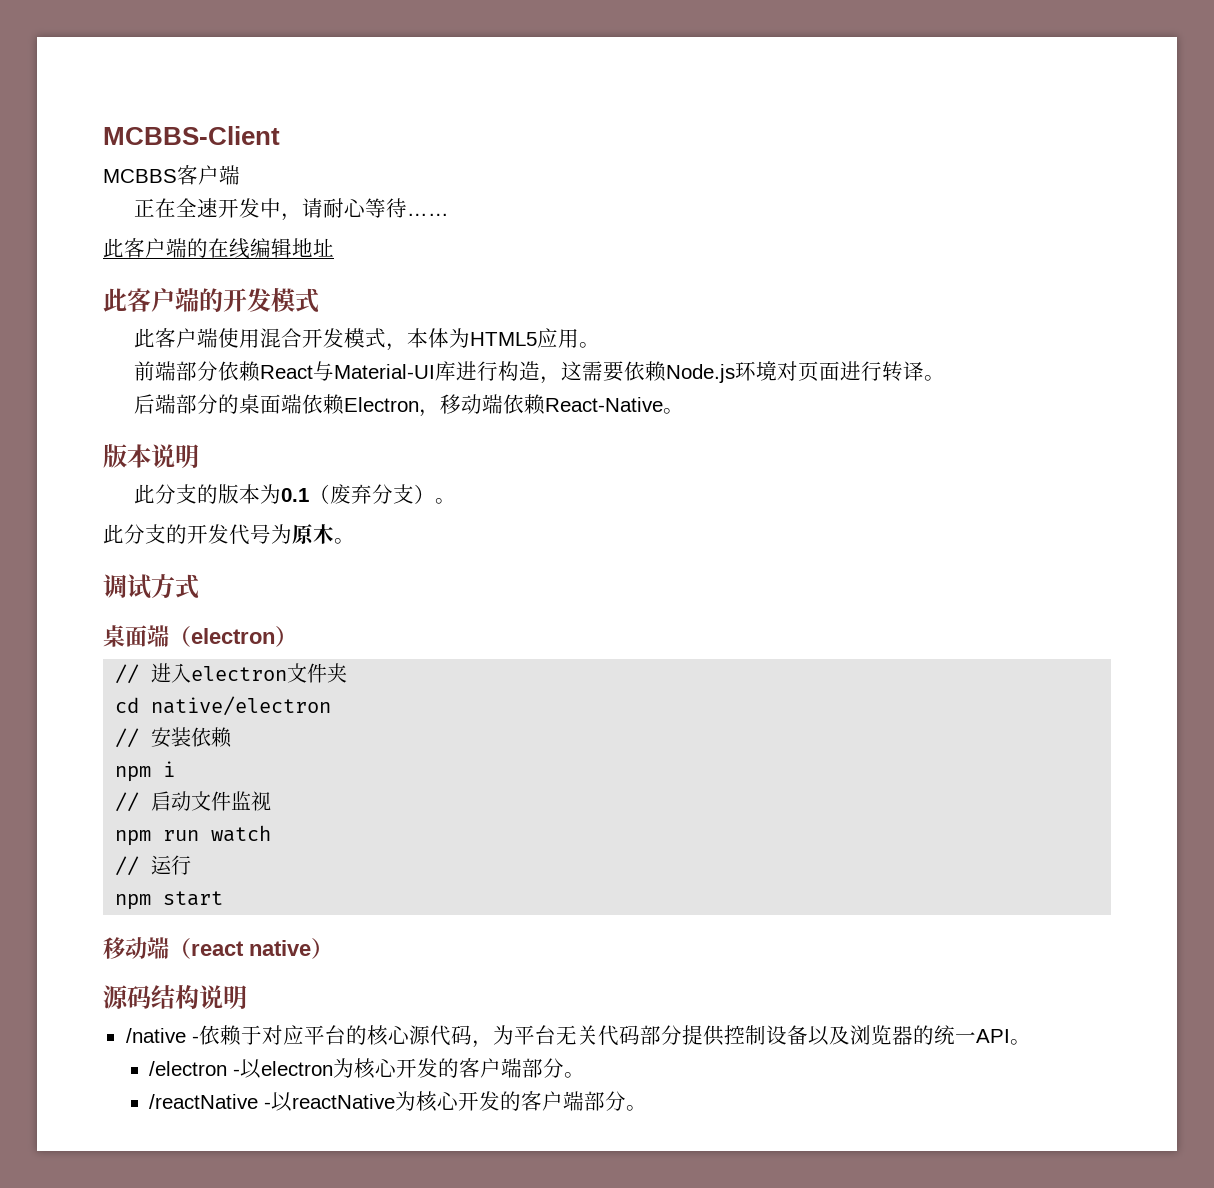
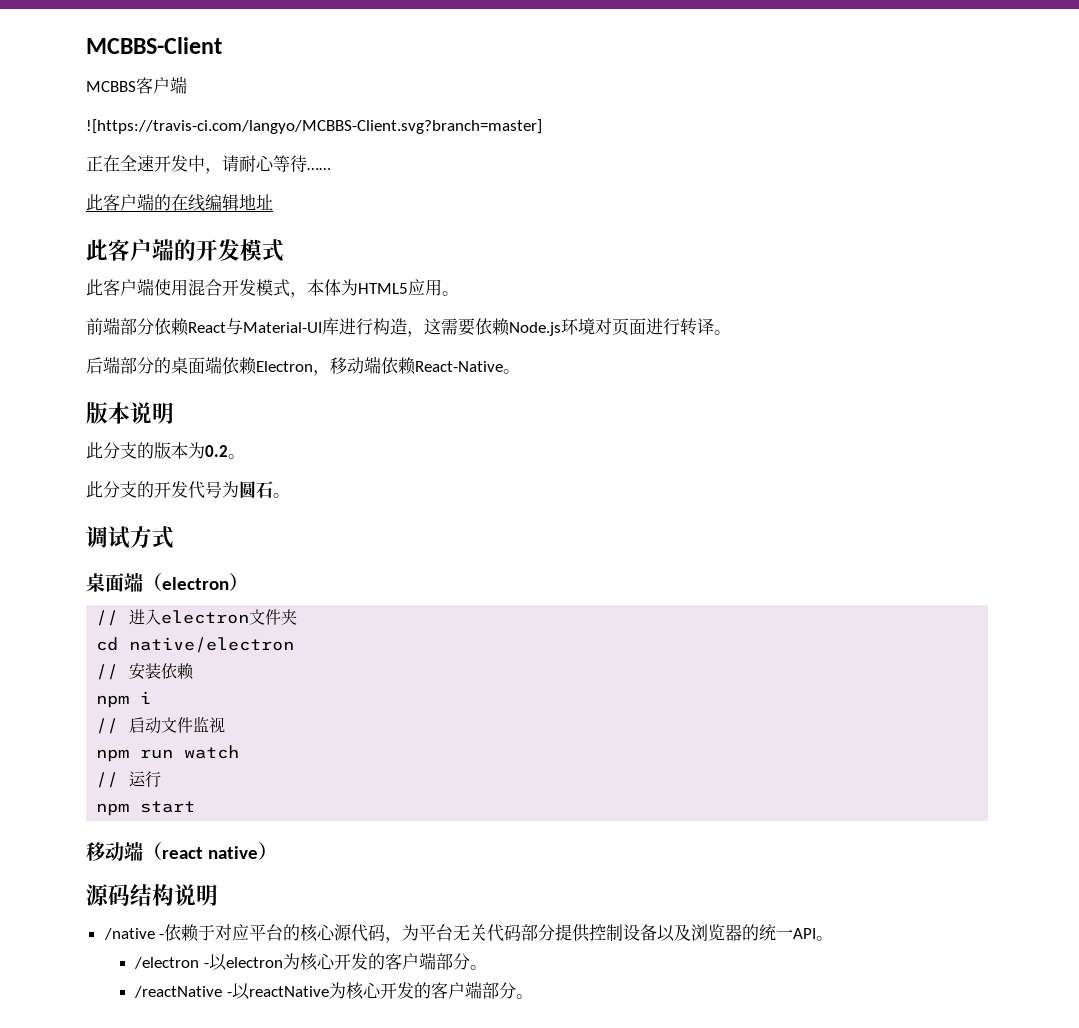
+ ![https://travis-ci.com/langyo/MCBBS-Client.svg?branch=master]
- 此分支的版本为0.1（废弃分支）。
+ 此分支的版本为0.2。
- 此分支的开发代号为原木。
+ 此分支的开发代号为圆石。

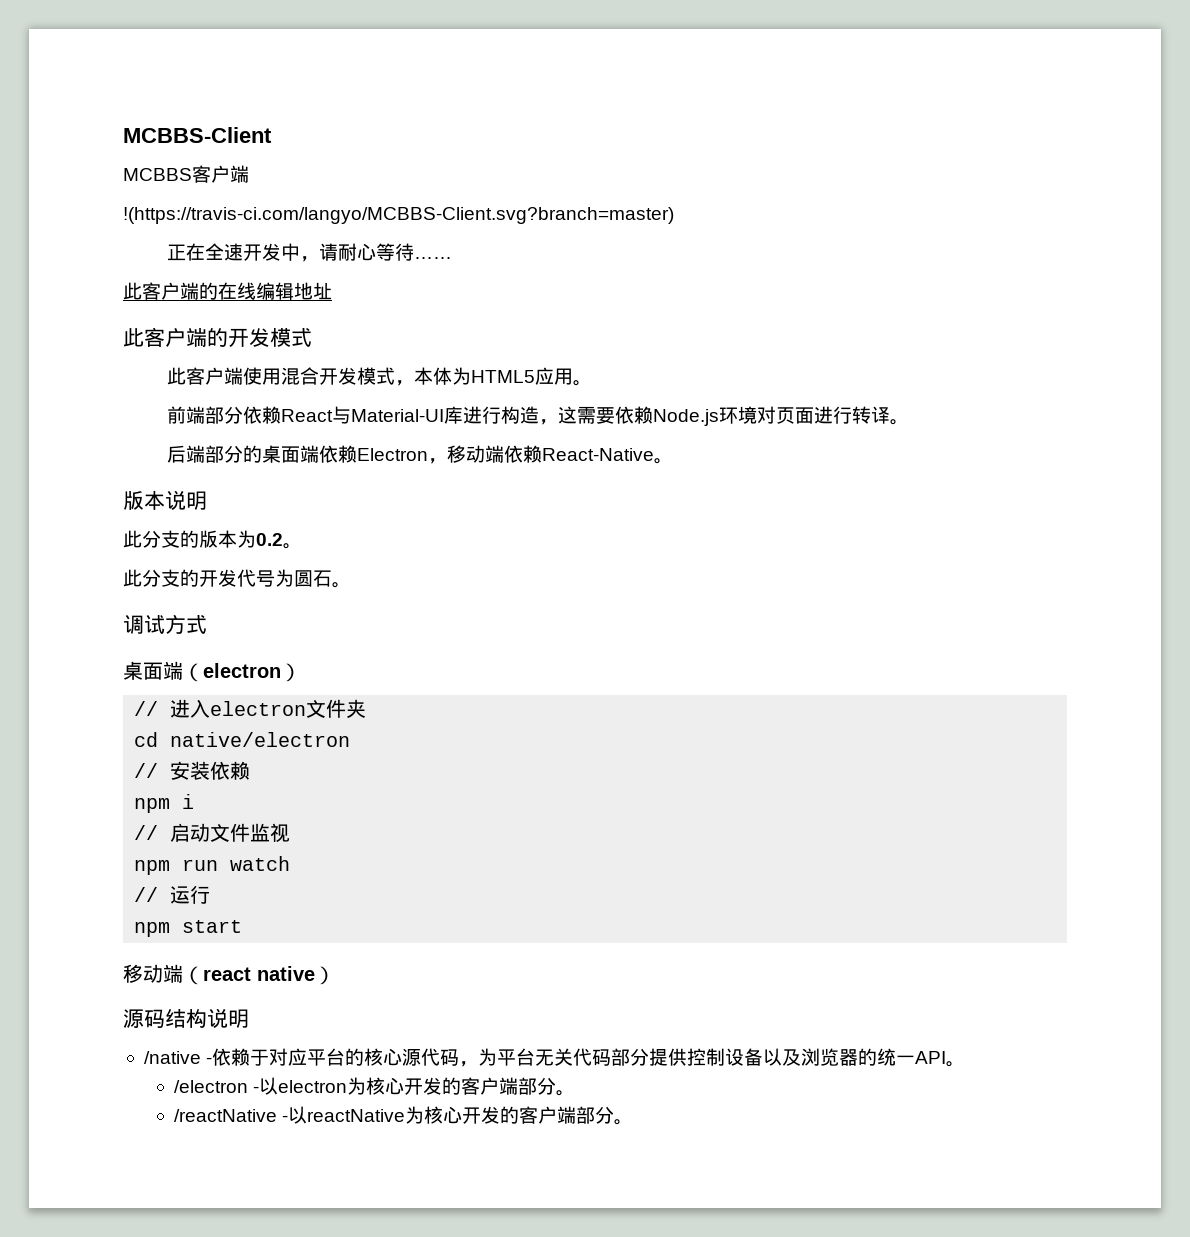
- ![https://travis-ci.com/langyo/MCBBS-Client.svg?branch=master]
+ !(https://travis-ci.com/langyo/MCBBS-Client.svg?branch=master)

